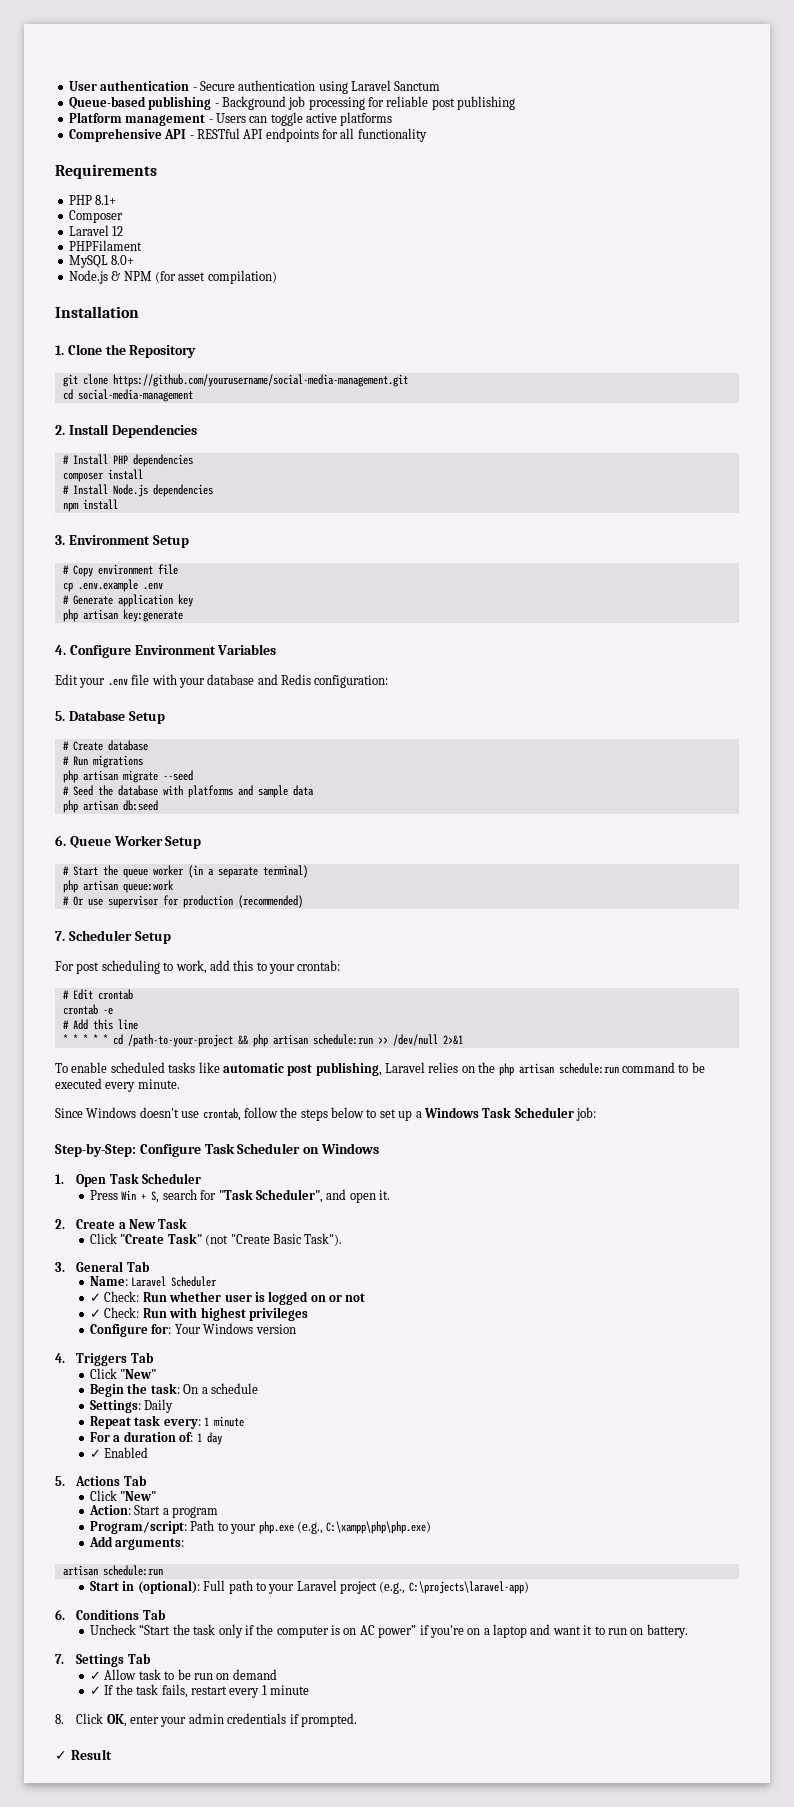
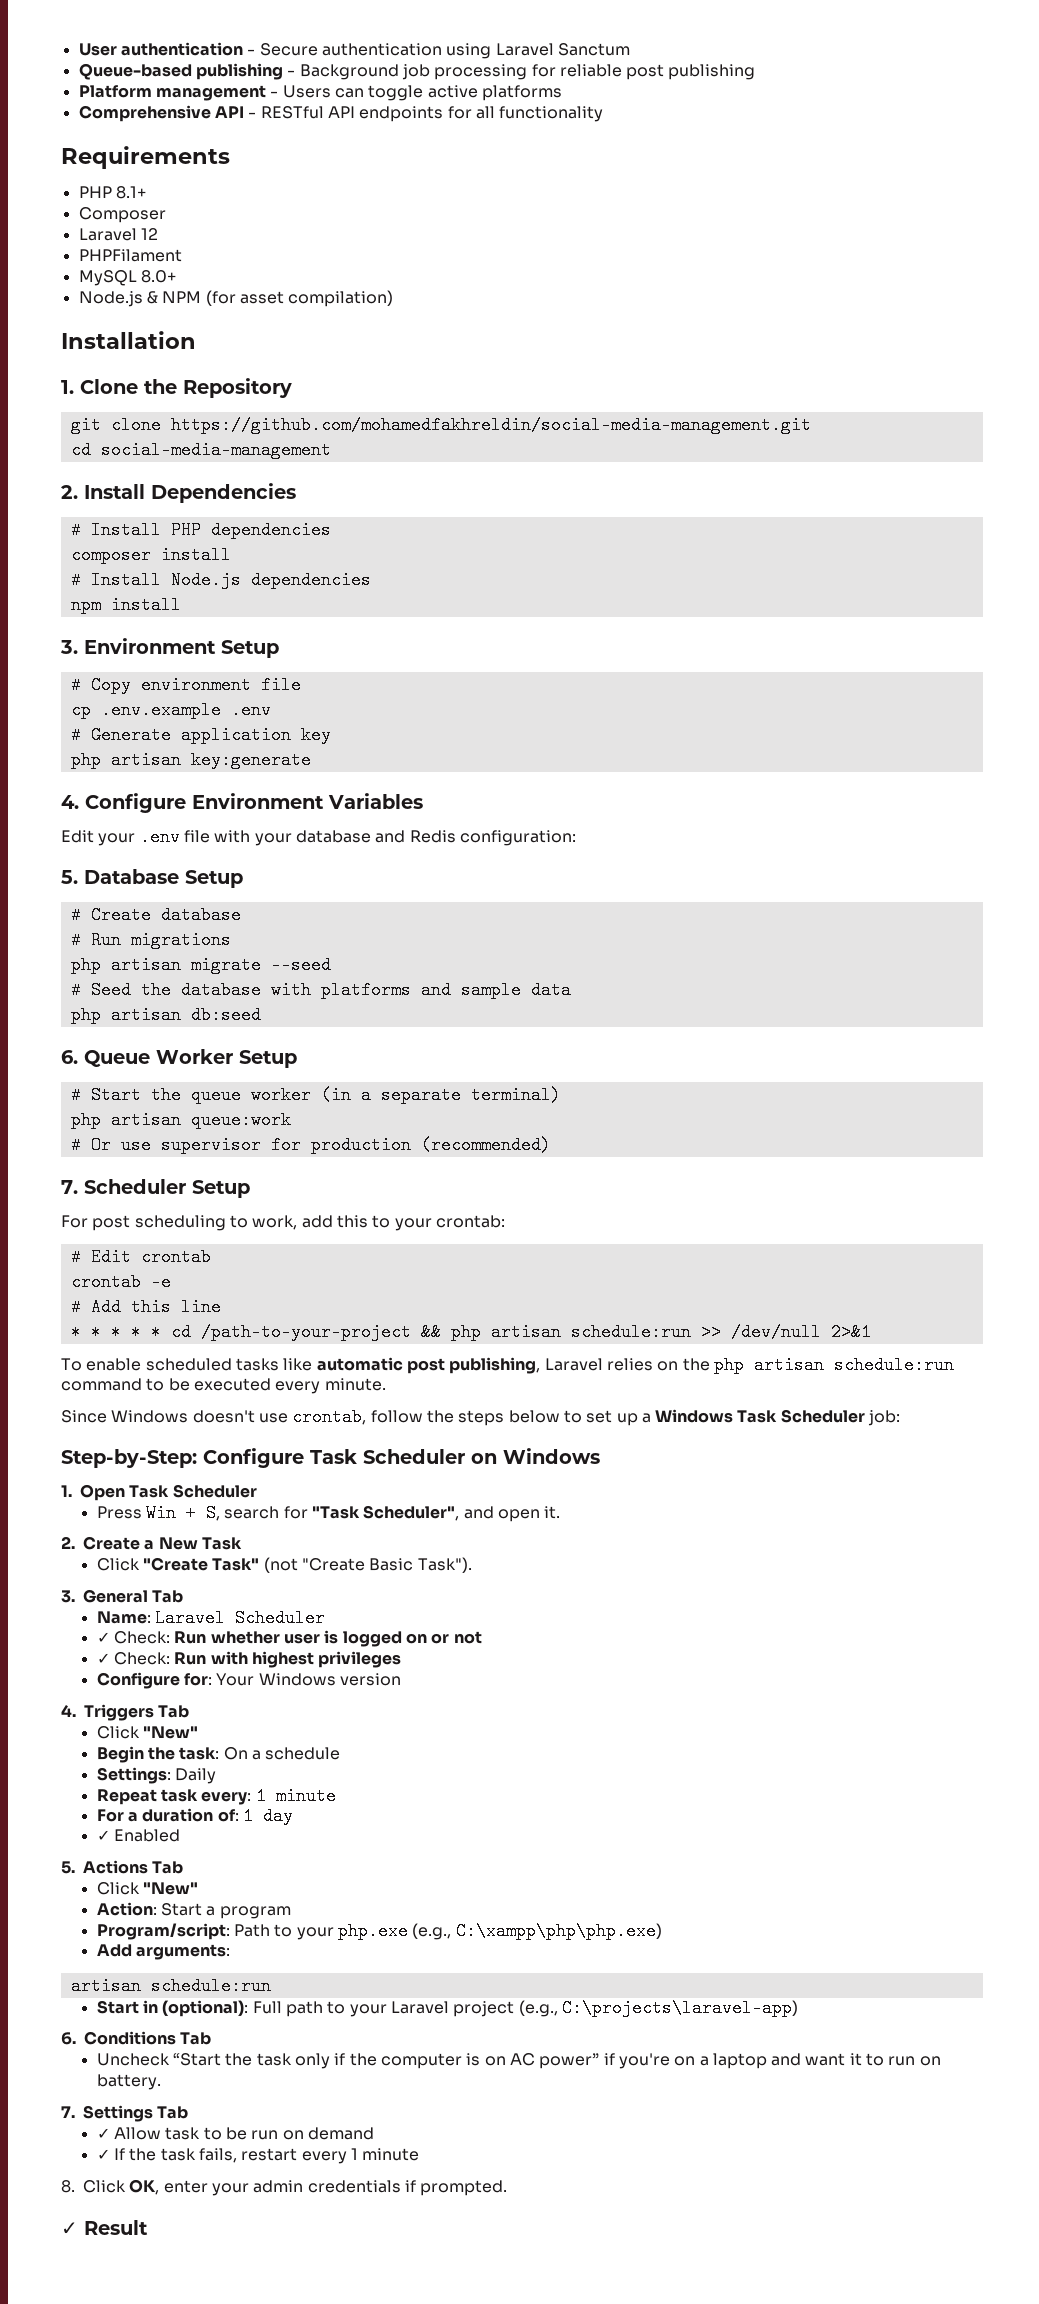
- git clone https://github.com/yourusername/social-media-management.git
+ git clone https://github.com/mohamedfakhreldin/social-media-management.git

